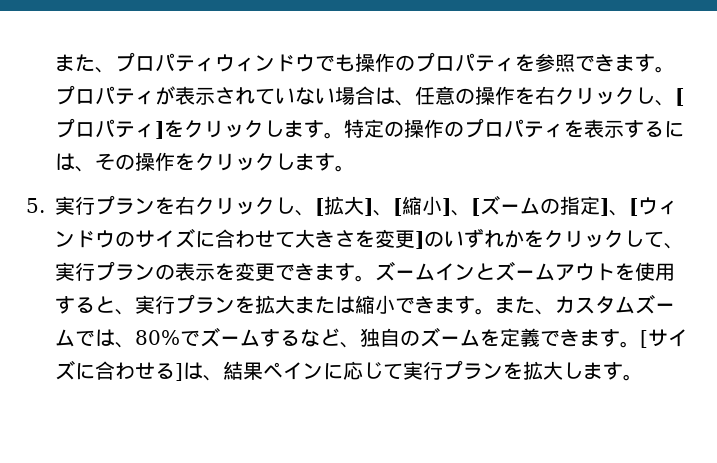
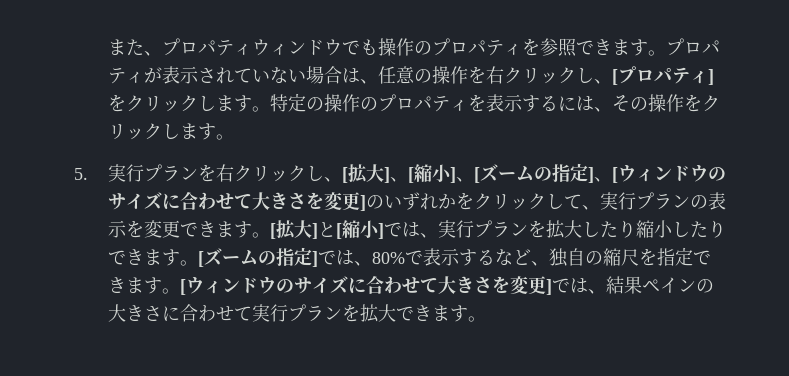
- ズームインとズームアウトを使用すると、実行プランを拡大または縮小できます。また、カスタムズームでは、80%でズームするなど、独自のズームを定義できます。[サイズに合わせる]は、結果ペインに応じて実行プランを拡大します。
+ [拡大]と[縮小]では、実行プランを拡大したり縮小したりできます。[ズームの指定]では、80%で表示するなど、独自の縮尺を指定できます。[ウィンドウのサイズに合わせて大きさを変更]では、結果ペインの大きさに合わせて実行プランを拡大できます。

